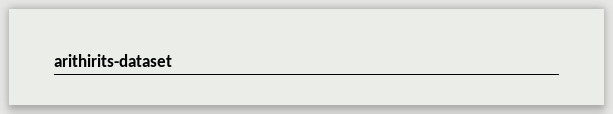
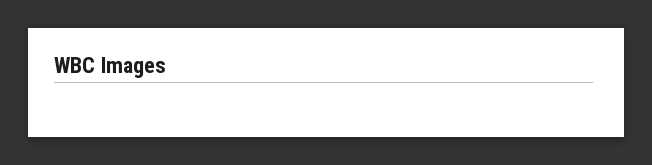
- arithirits-dataset
+ WBC Images

